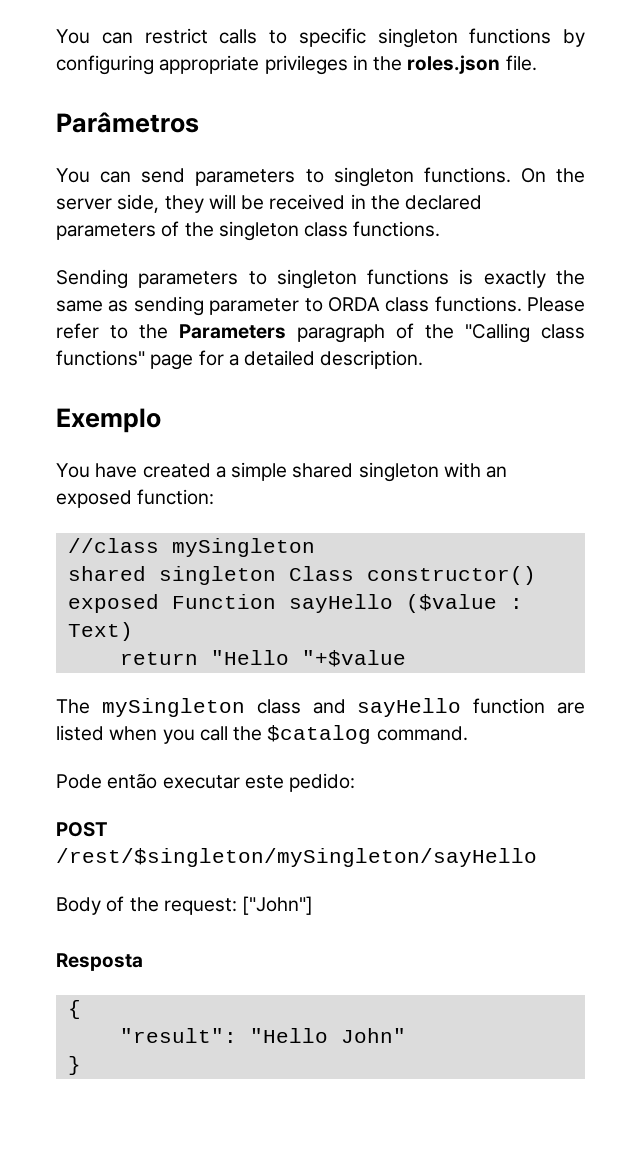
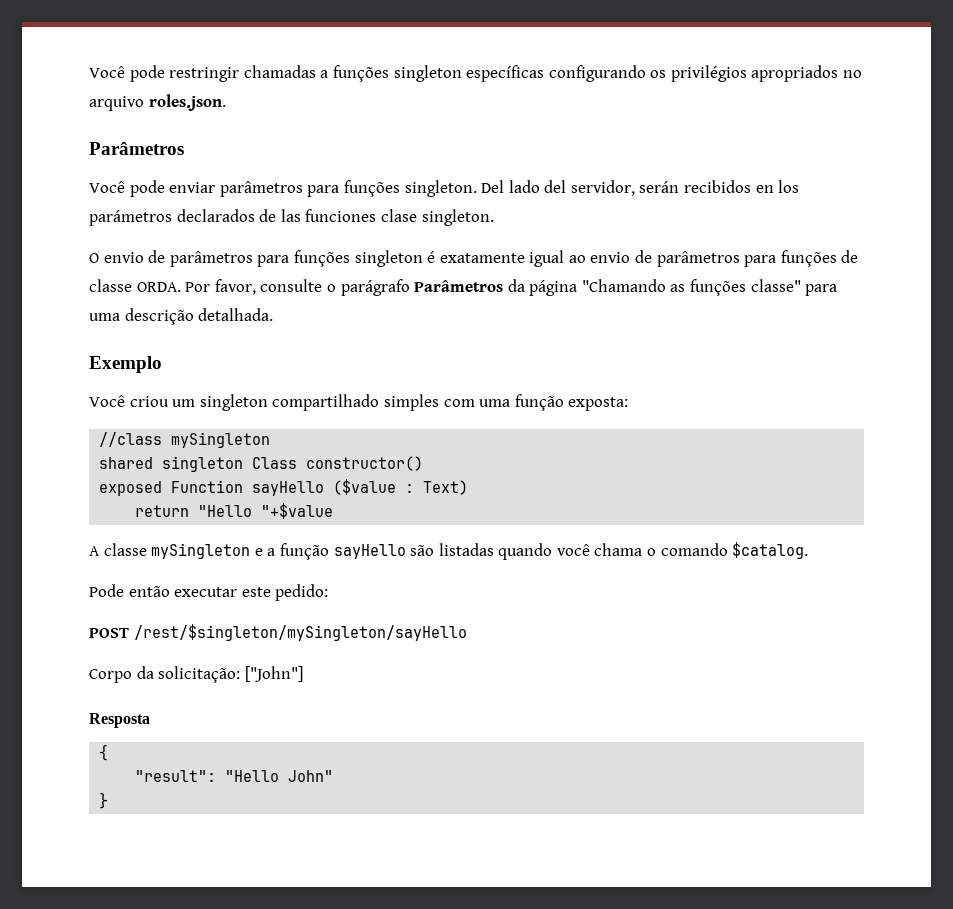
- You can restrict calls to specific singleton functions by configuring appropriate privileges in the roles.json file.
+ Você pode restringir chamadas a funções singleton específicas configurando os privilégios apropriados no arquivo roles.json.
  Parâmetros
- You can send parameters to singleton functions. On the server side, they will be received in the declared parameters of the singleton class functions.
- Sending parameters to singleton functions is exactly the same as sending parameter to ORDA class functions. Please refer to the Parameters paragraph of the "Calling class functions" page for a detailed description.
+ Você pode enviar parâmetros para funções singleton. Del lado del servidor, serán recibidos en los parámetros declarados de las funciones clase singleton.
+ O envio de parâmetros para funções singleton é exatamente igual ao envio de parâmetros para funções de classe ORDA. Por favor, consulte o parágrafo Parâmetros da página "Chamando as funções classe" para uma descrição detalhada.
  Exemplo
- You have created a simple shared singleton with an exposed function:
+ Você criou um singleton compartilhado simples com uma função exposta:
- The mySingleton class and sayHello function are listed when you call the $catalog command.
+ A classe mySingleton e a função sayHello são listadas quando você chama o comando $catalog.
- Body of the request: ["John"]
+ Corpo da solicitação: ["John"]

